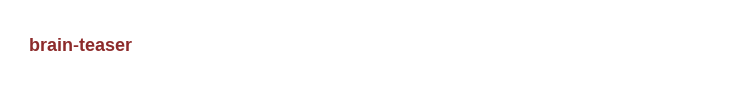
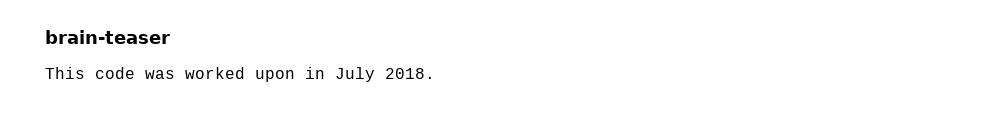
+ This code was worked upon in July 2018.

